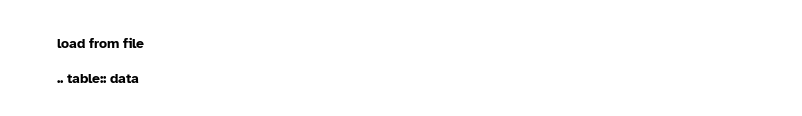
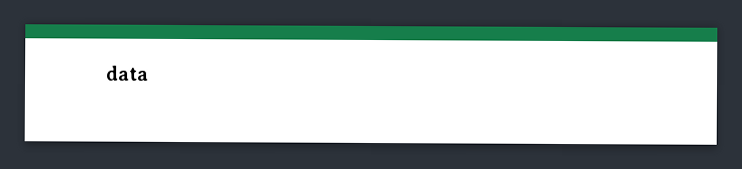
- load from file
- .. table:: data
+ data

